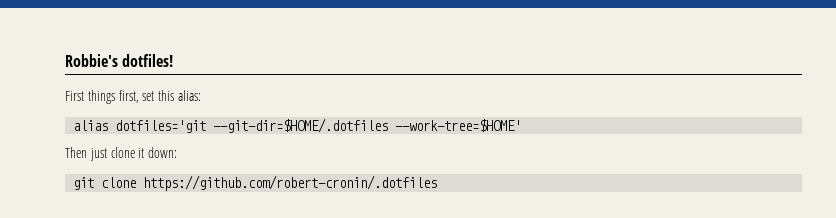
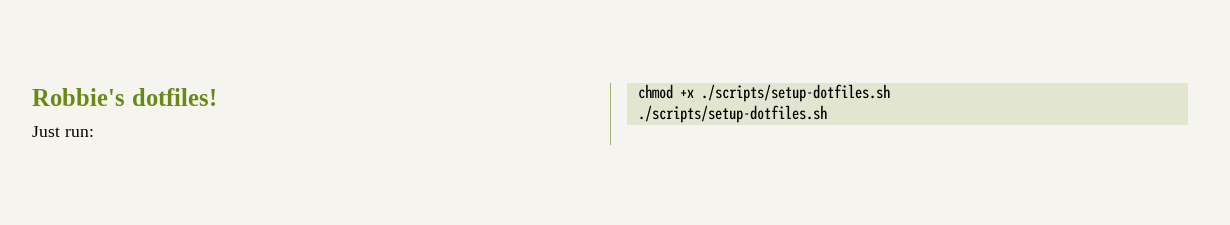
- First things first, set this alias:
- alias dotfiles='git --git-dir=$HOME/.dotfiles --work-tree=$HOME'
- Then just clone it down:
- git clone https://github.com/robert-cronin/.dotfiles
+ Just run:
+ chmod +x ./scripts/setup-dotfiles.sh
+ ./scripts/setup-dotfiles.sh

